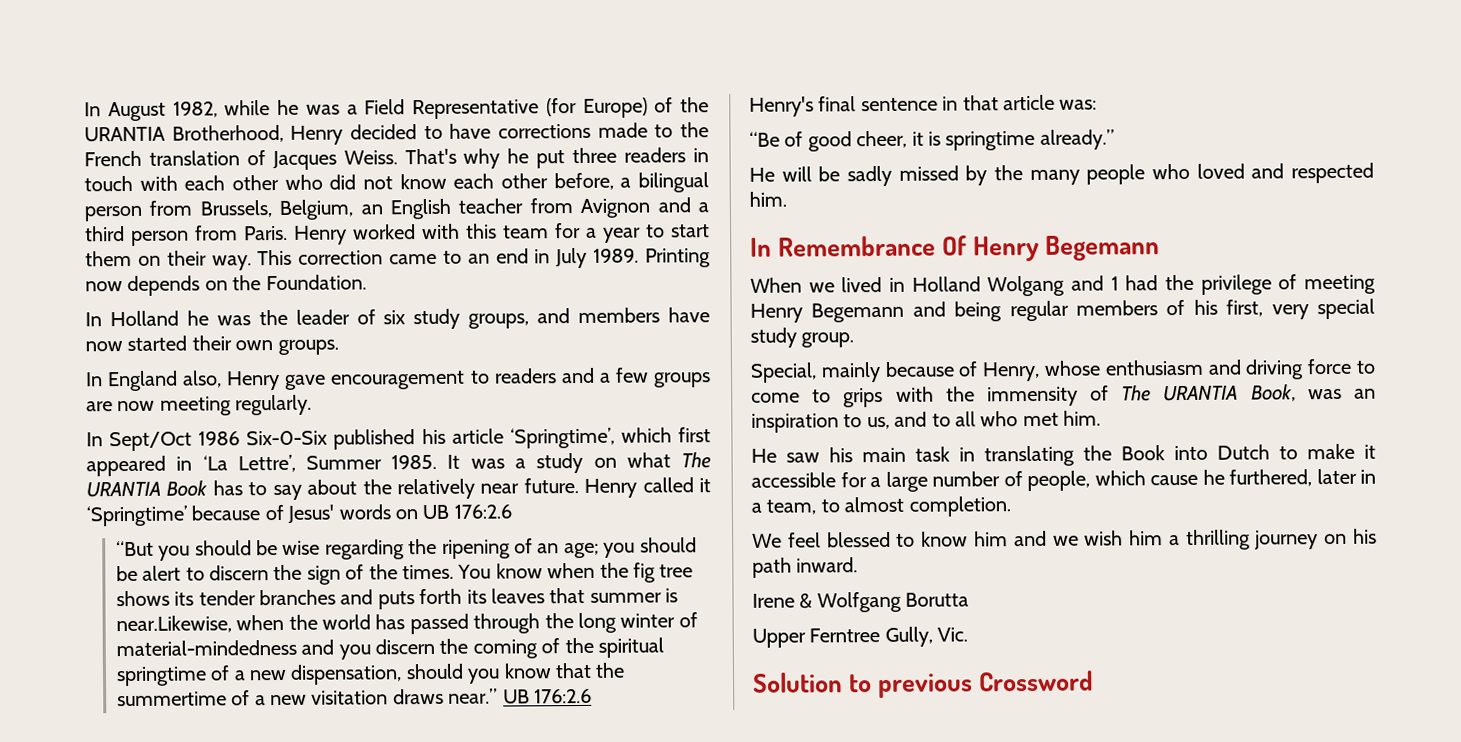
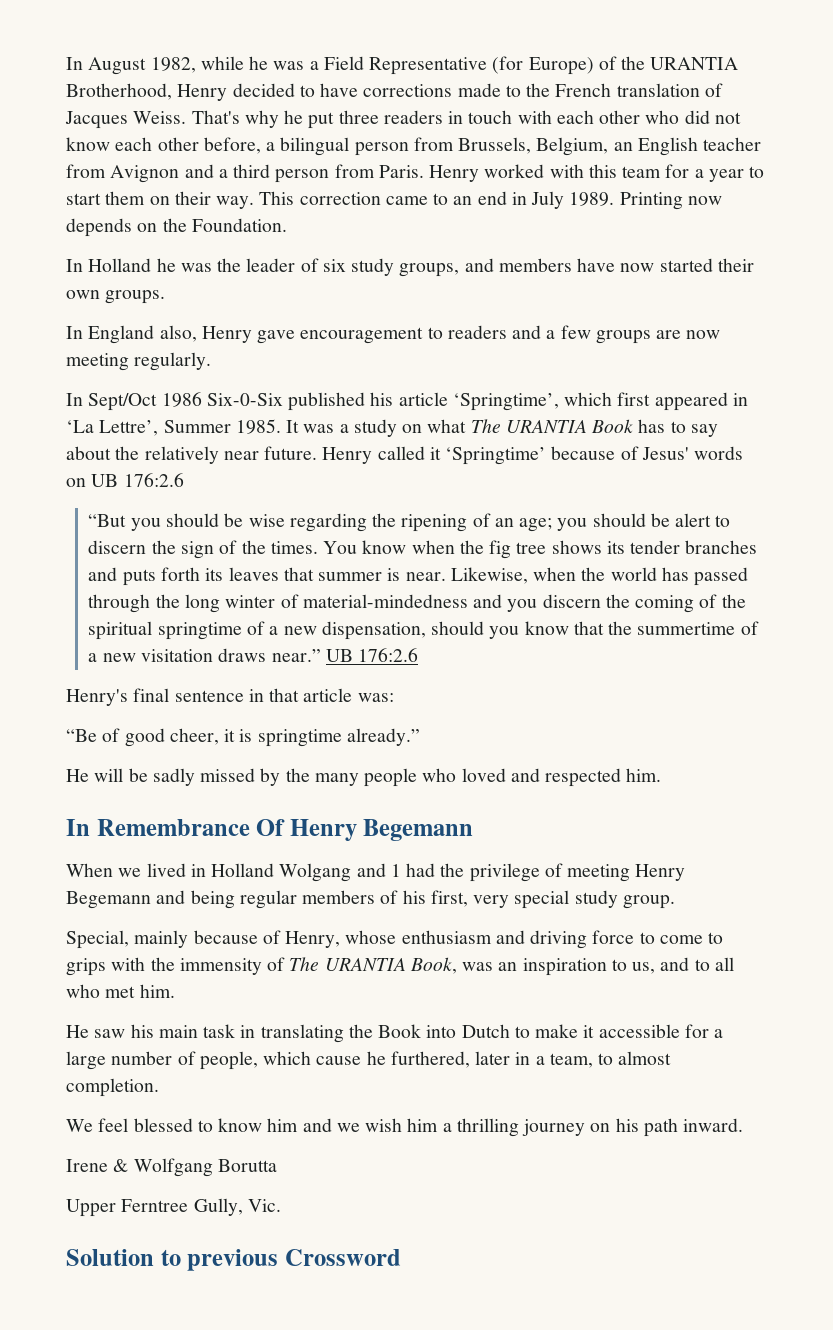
- You know when the fig tree shows its tender branches and puts forth its leaves that summer is near.Likewise, when the world has passed through the long winter of material-mindedness and you discern the coming of the spiritual springtime of a new dispensation, should you know that the summertime of a new visitation draws near.”
+ You know when the fig tree shows its tender branches and puts forth its leaves that summer is near. Likewise, when the world has passed through the long winter of material-mindedness and you discern the coming of the spiritual springtime of a new dispensation, should you know that the summertime of a new visitation draws near.”

